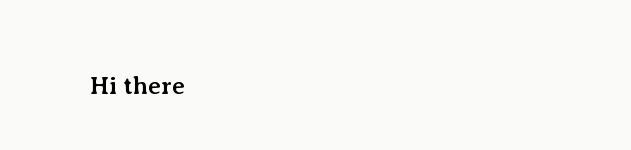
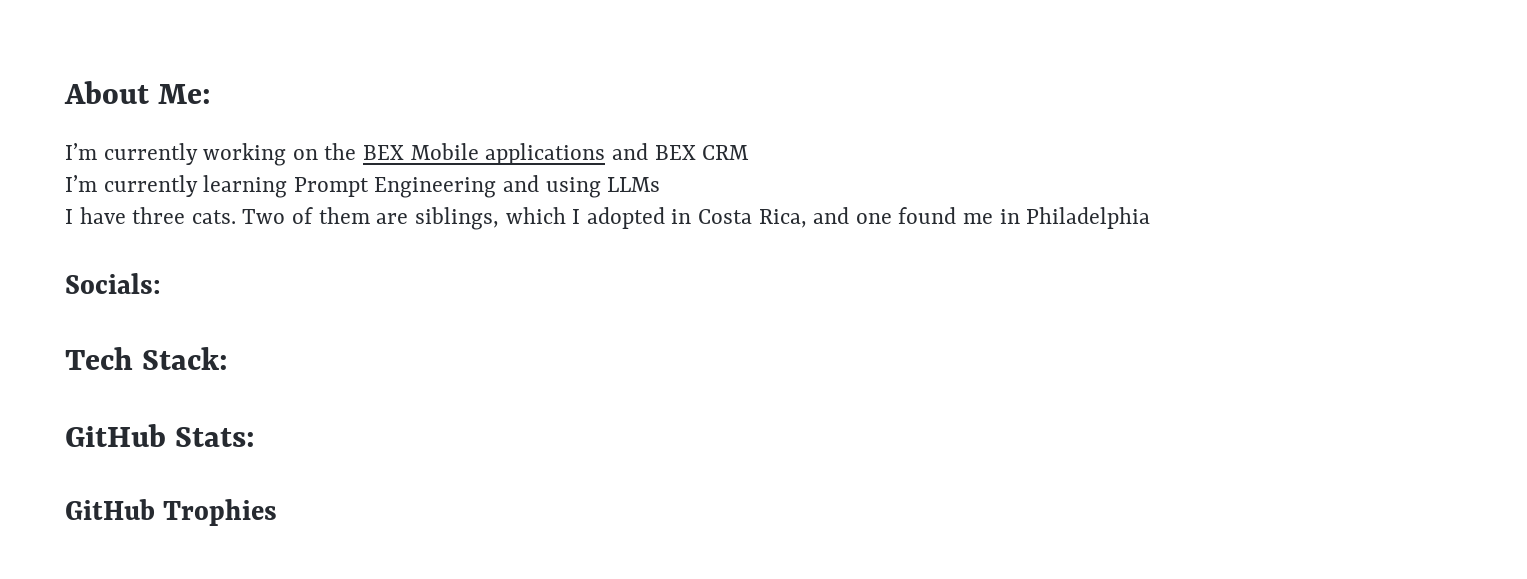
- Hi there
+ About Me:
+ I’m currently working on the BEX Mobile applications and BEX CRM
+ I’m currently learning Prompt Engineering and using LLMs
+ I have three cats. Two of them are siblings, which I adopted in Costa Rica, and one found me in Philadelphia
+ Socials:
+ Tech Stack:
+ GitHub Stats:
+ GitHub Trophies

